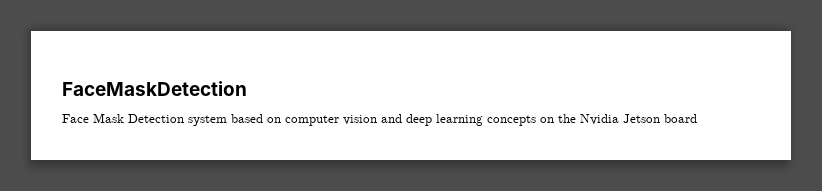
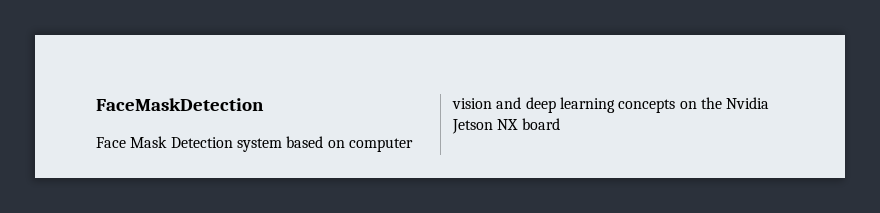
- Face Mask Detection system based on computer vision and deep learning concepts on the Nvidia Jetson board
+ Face Mask Detection system based on computer vision and deep learning concepts on the Nvidia Jetson NX board

